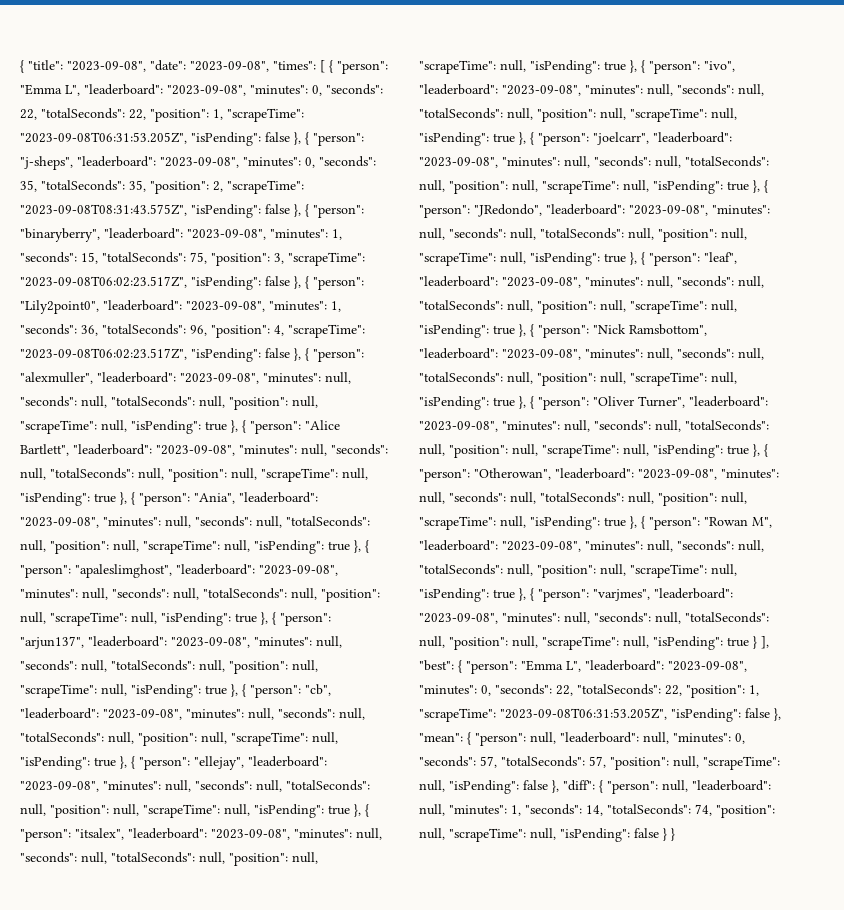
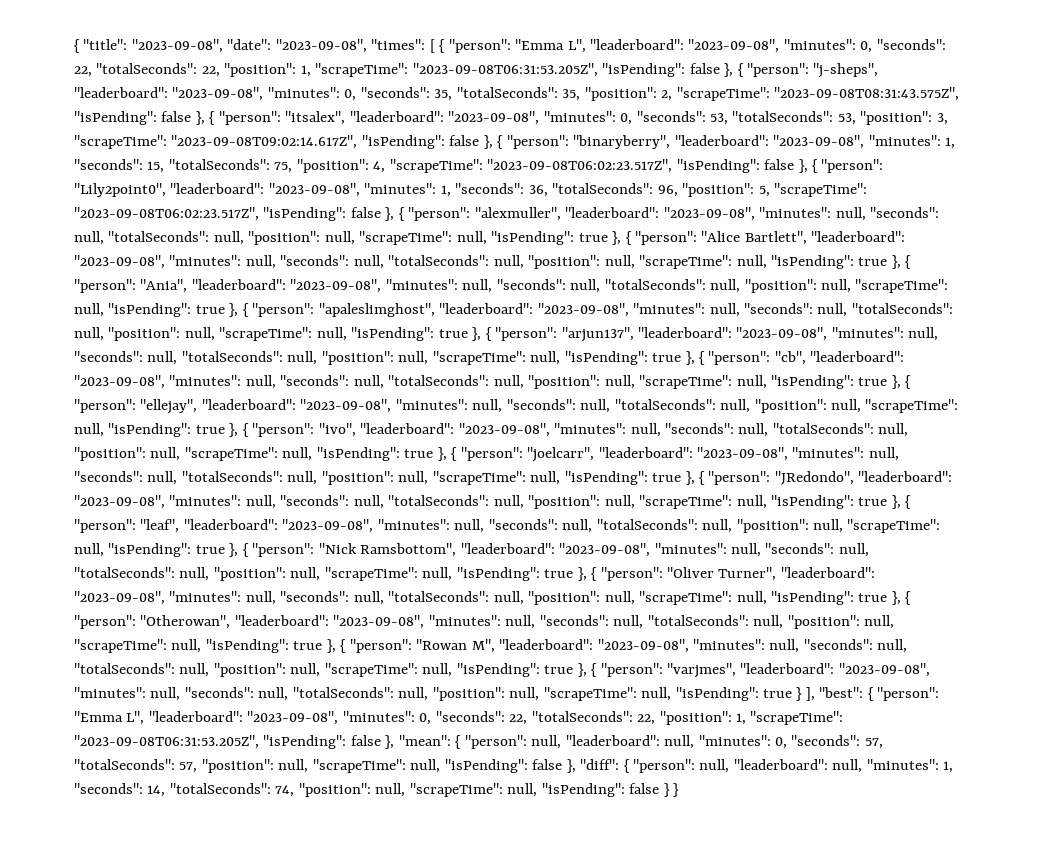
+ "itsalex", "leaderboard": "2023-09-08", "minutes": 0, "seconds": 53, "totalSeconds": 53, "position": 3, "scrapeTime": "2023-09-08T09:02:14.617Z", "isPending": false }, { "person":
- 3, "scrapeTime":
+ 4, "scrapeTime":
- 4, "scrapeTime":
+ 5, "scrapeTime":
- "itsalex", "leaderboard": "2023-09-08", "minutes": null, "seconds": null, "totalSeconds": null, "position": null, "scrapeTime": null, "isPending": true }, { "person":

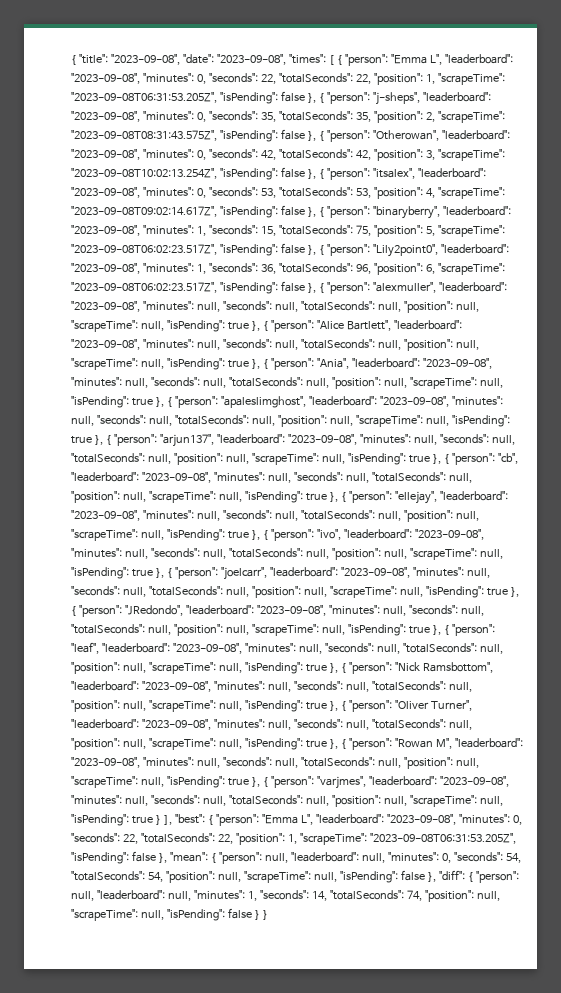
+ "Otherowan", "leaderboard": "2023-09-08", "minutes": 0, "seconds": 42, "totalSeconds": 42, "position": 3, "scrapeTime": "2023-09-08T10:02:13.254Z", "isPending": false }, { "person":
- 3, "scrapeTime":
+ 4, "scrapeTime":
- 4, "scrapeTime":
+ 5, "scrapeTime":
- 5, "scrapeTime":
+ 6, "scrapeTime":
- "Otherowan", "leaderboard": "2023-09-08", "minutes": null, "seconds": null, "totalSeconds": null, "position": null, "scrapeTime": null, "isPending": true }, { "person":
- 57, "totalSeconds": 57, "position":
+ 54, "totalSeconds": 54, "position":

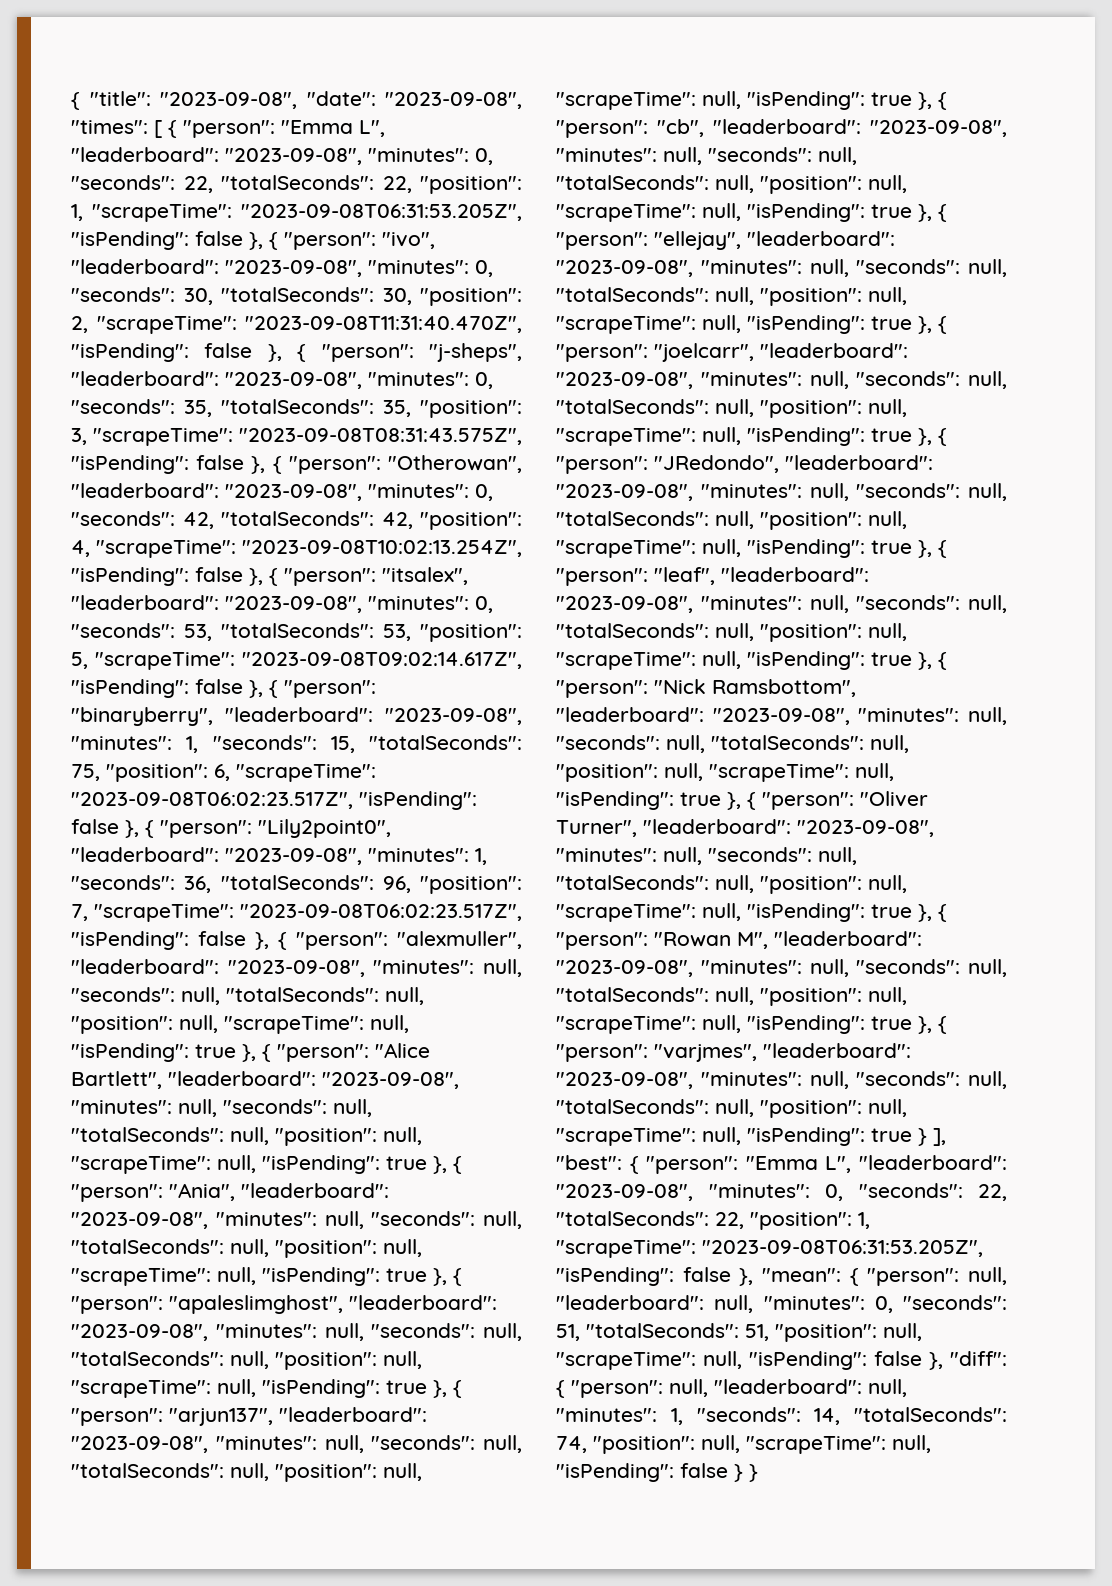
+ "ivo", "leaderboard": "2023-09-08", "minutes": 0, "seconds": 30, "totalSeconds": 30, "position": 2, "scrapeTime": "2023-09-08T11:31:40.470Z", "isPending": false }, { "person":
- 2, "scrapeTime":
+ 3, "scrapeTime":
- 3, "scrapeTime":
+ 4, "scrapeTime":
- 4, "scrapeTime":
+ 5, "scrapeTime":
- 5, "scrapeTime":
+ 6, "scrapeTime":
- 6, "scrapeTime":
+ 7, "scrapeTime":
- "ivo", "leaderboard": "2023-09-08", "minutes": null, "seconds": null, "totalSeconds": null, "position": null, "scrapeTime": null, "isPending": true }, { "person":
- 54, "totalSeconds": 54, "position":
+ 51, "totalSeconds": 51, "position":

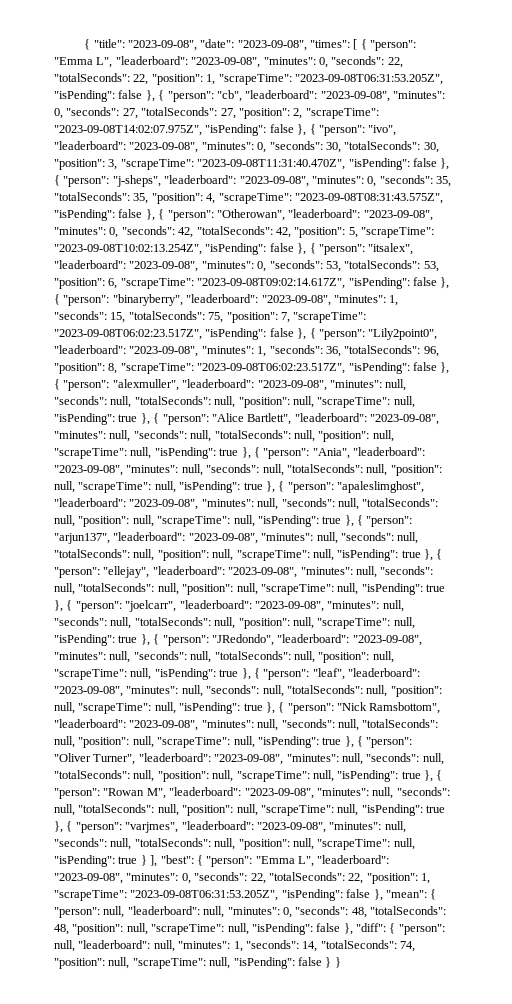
+ "cb", "leaderboard": "2023-09-08", "minutes": 0, "seconds": 27, "totalSeconds": 27, "position": 2, "scrapeTime": "2023-09-08T14:02:07.975Z", "isPending": false }, { "person":
- 2, "scrapeTime":
+ 3, "scrapeTime":
- 3, "scrapeTime":
+ 4, "scrapeTime":
- 4, "scrapeTime":
+ 5, "scrapeTime":
- 5, "scrapeTime":
+ 6, "scrapeTime":
- 6, "scrapeTime":
+ 7, "scrapeTime":
- 7, "scrapeTime":
+ 8, "scrapeTime":
- "cb", "leaderboard": "2023-09-08", "minutes": null, "seconds": null, "totalSeconds": null, "position": null, "scrapeTime": null, "isPending": true }, { "person":
- 51, "totalSeconds": 51, "position":
+ 48, "totalSeconds": 48, "position":

